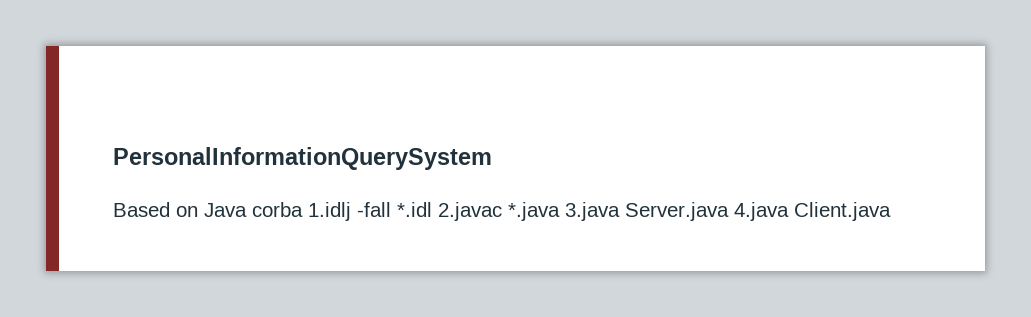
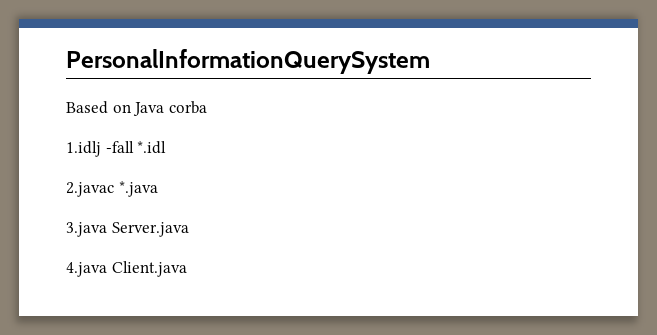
- Based on Java corba 1.idlj -fall *.idl 2.javac *.java 3.java Server.java 4.java Client.java
+ Based on Java corba
+ 1.idlj -fall *.idl
+ 2.javac *.java
+ 3.java Server.java
+ 4.java Client.java

